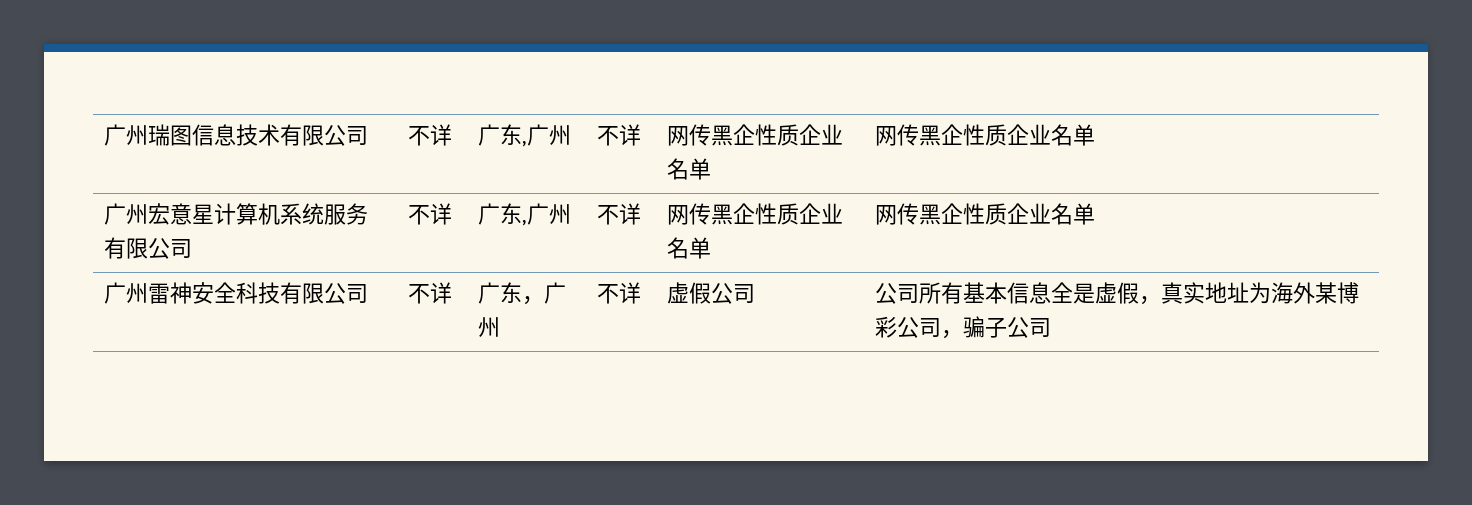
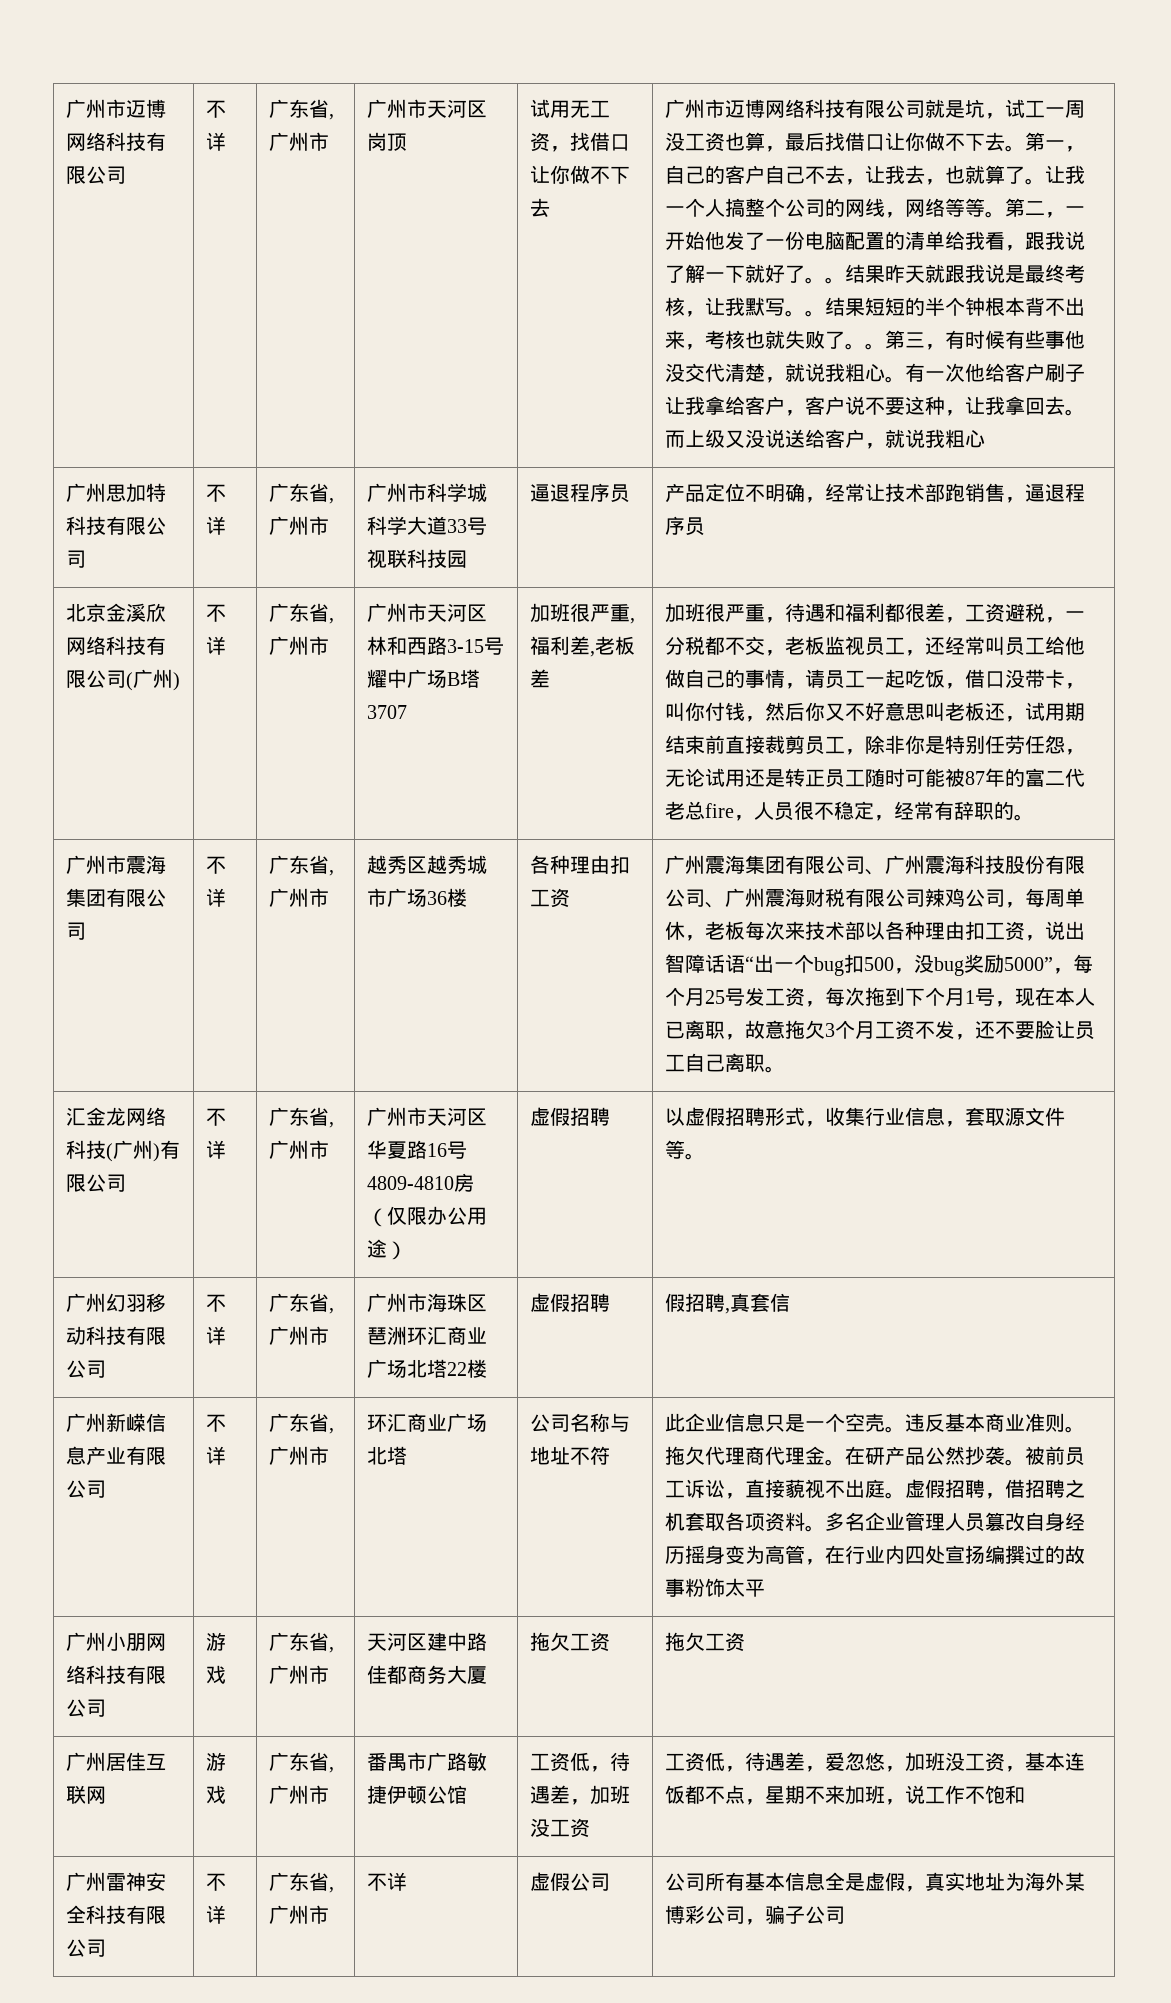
- 广州瑞图信息技术有限公司 | 不详 | 广东,广州 | 不详 | 网传黑企性质企业名单 | 网传黑企性质企业名单
- 广州宏意星计算机系统服务有限公司 | 不详 | 广东,广州 | 不详 | 网传黑企性质企业名单 | 网传黑企性质企业名单
+ 广州市迈博网络科技有限公司 | 不详 | 广东省,广州市 | 广州市天河区岗顶 | 试用无工资，找借口让你做不下去 | 广州市迈博网络科技有限公司就是坑，试工一周没工资也算，最后找借口让你做不下去。第一，自己的客户自己不去，让我去，也就算了。让我一个人搞整个公司的网线，网络等等。第二，一开始他发了一份电脑配置的清单给我看，跟我说了解一下就好了。。结果昨天就跟我说是最终考核，让我默写。。结果短短的半个钟根本背不出来，考核也就失败了。。第三，有时候有些事他没交代清楚，就说我粗心。有一次他给客户刷子让我拿给客户，客户说不要这种，让我拿回去。而上级又没说送给客户，就说我粗心
+ 广州思加特科技有限公司 | 不详 | 广东省,广州市 | 广州市科学城科学大道33号视联科技园 | 逼退程序员 | 产品定位不明确，经常让技术部跑销售，逼退程序员
+ 北京金溪欣网络科技有限公司(广州) | 不详 | 广东省,广州市 | 广州市天河区林和西路3-15号耀中广场B塔3707 | 加班很严重,福利差,老板差 | 加班很严重，待遇和福利都很差，工资避税，一分税都不交，老板监视员工，还经常叫员工给他做自己的事情，请员工一起吃饭，借口没带卡，叫你付钱，然后你又不好意思叫老板还，试用期结束前直接裁剪员工，除非你是特别任劳任怨，无论试用还是转正员工随时可能被87年的富二代老总fire，人员很不稳定，经常有辞职的。
+ 广州市震海集团有限公司 | 不详 | 广东省,广州市 | 越秀区越秀城市广场36楼 | 各种理由扣工资 | 广州震海集团有限公司、广州震海科技股份有限公司、广州震海财税有限公司辣鸡公司，每周单休，老板每次来技术部以各种理由扣工资，说出智障话语“出一个bug扣500，没bug奖励5000”，每个月25号发工资，每次拖到下个月1号，现在本人已离职，故意拖欠3个月工资不发，还不要脸让员工自己离职。
+ 汇金龙网络科技(广州)有限公司 | 不详 | 广东省,广州市 | 广州市天河区华夏路16号4809-4810房（仅限办公用途） | 虚假招聘 | 以虚假招聘形式，收集行业信息，套取源文件等。
+ 广州幻羽移动科技有限公司 | 不详 | 广东省,广州市 | 广州市海珠区琶洲环汇商业广场北塔22楼 | 虚假招聘 | 假招聘,真套信
+ 广州新嵘信息产业有限公司 | 不详 | 广东省,广州市 | 环汇商业广场北塔 | 公司名称与地址不符 | 此企业信息只是一个空壳。违反基本商业准则。拖欠代理商代理金。在研产品公然抄袭。被前员工诉讼，直接藐视不出庭。虚假招聘，借招聘之机套取各项资料。多名企业管理人员篡改自身经历摇身变为高管，在行业内四处宣扬编撰过的故事粉饰太平
+ 广州小朋网络科技有限公司 | 游戏 | 广东省,广州市 | 天河区建中路佳都商务大厦 | 拖欠工资 | 拖欠工资
+ 广州居佳互联网 | 游戏 | 广东省,广州市 | 番禺市广路敏捷伊顿公馆 | 工资低，待遇差，加班没工资 | 工资低，待遇差，爱忽悠，加班没工资，基本连饭都不点，星期不来加班，说工作不饱和
- 广州雷神安全科技有限公司 | 不详 | 广东，广州 | 不详 | 虚假公司 | 公司所有基本信息全是虚假，真实地址为海外某博彩公司，骗子公司
+ 广州雷神安全科技有限公司 | 不详 | 广东省,广州市 | 不详 | 虚假公司 | 公司所有基本信息全是虚假，真实地址为海外某博彩公司，骗子公司

